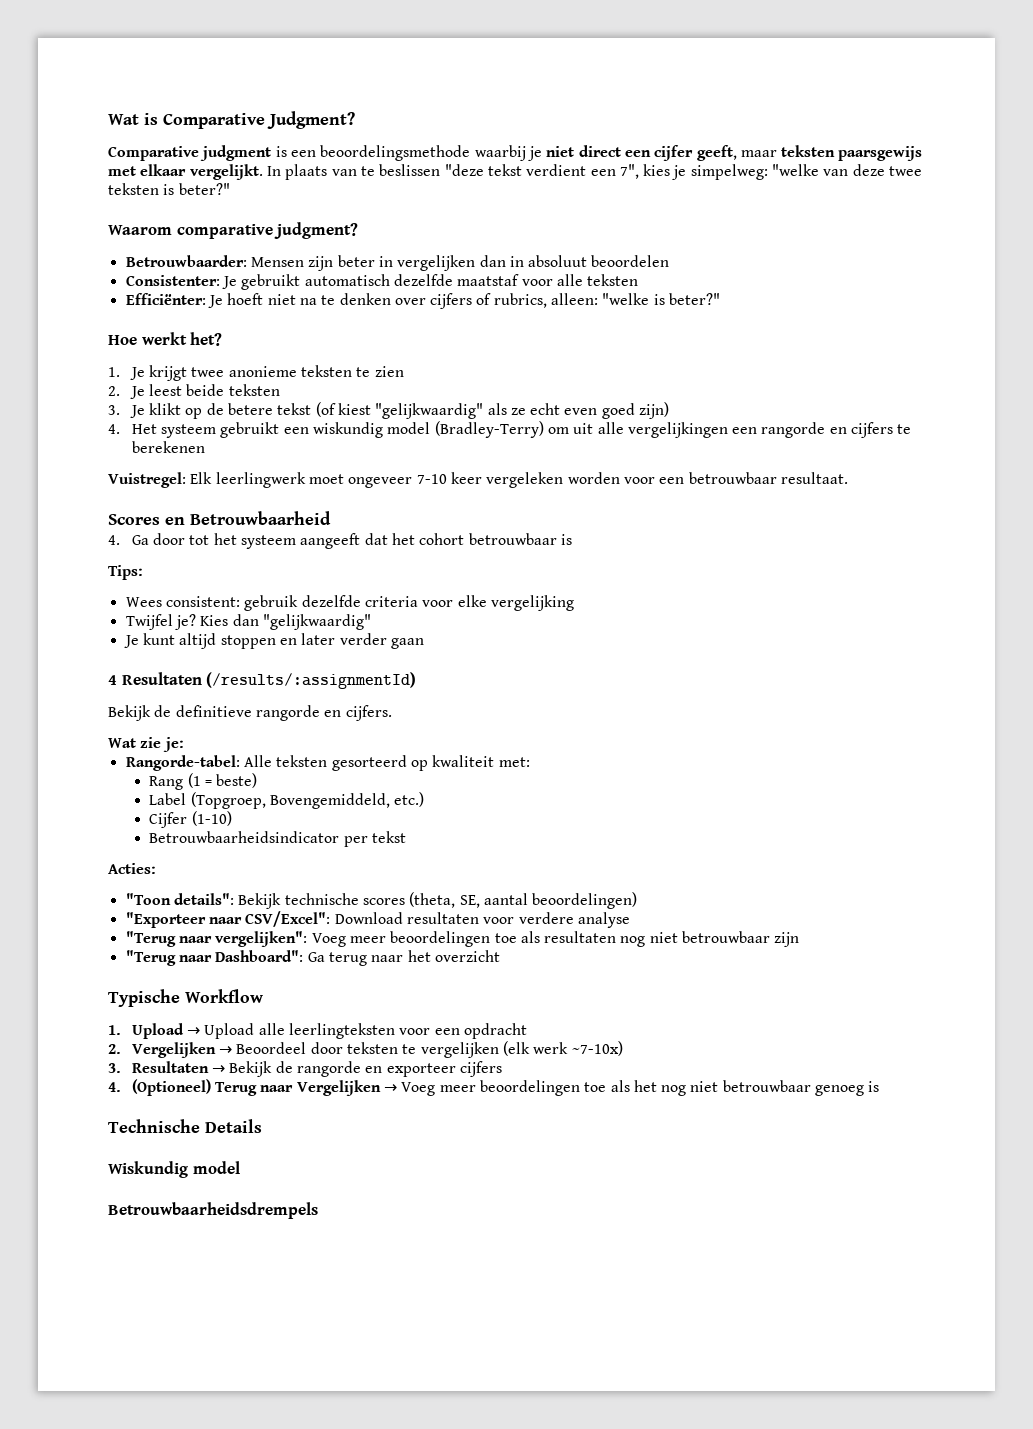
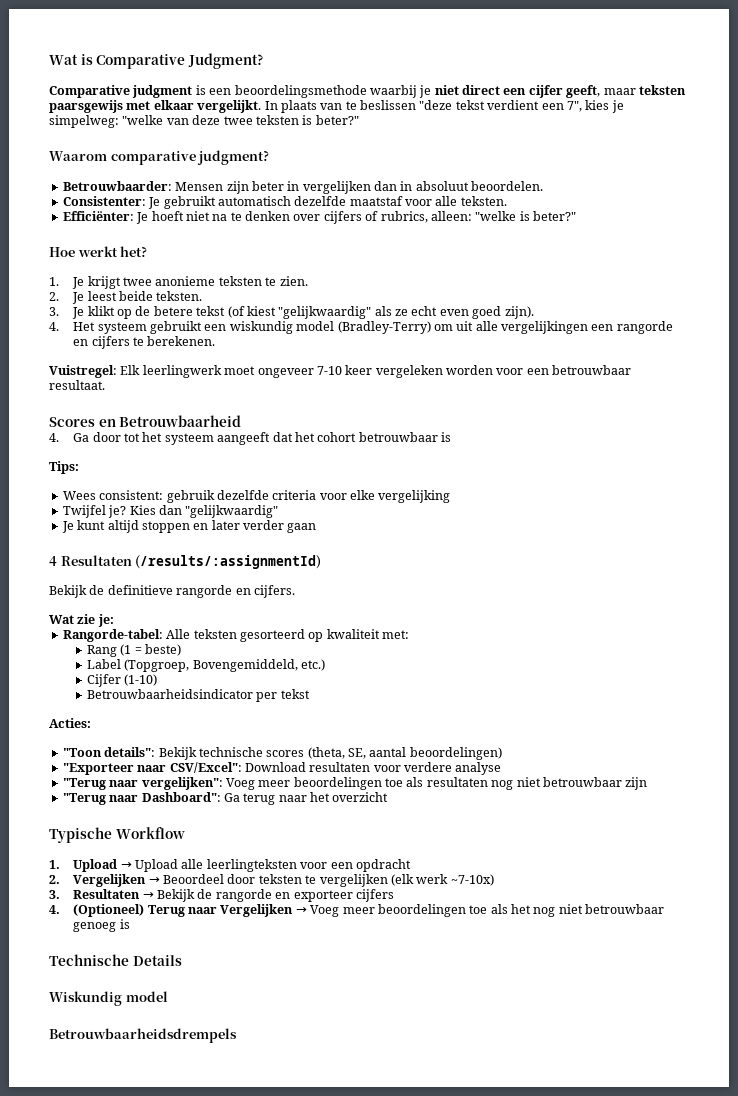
- Betrouwbaarder: Mensen zijn beter in vergelijken dan in absoluut beoordelen
+ Betrouwbaarder: Mensen zijn beter in vergelijken dan in absoluut beoordelen.
- Consistenter: Je gebruikt automatisch dezelfde maatstaf voor alle teksten
+ Consistenter: Je gebruikt automatisch dezelfde maatstaf voor alle teksten.
- 1. Je krijgt twee anonieme teksten te zien
+ 1. Je krijgt twee anonieme teksten te zien.
- 2. Je leest beide teksten
+ 2. Je leest beide teksten.
- 3. Je klikt op de betere tekst (of kiest "gelijkwaardig" als ze echt even goed zijn)
+ 3. Je klikt op de betere tekst (of kiest "gelijkwaardig" als ze echt even goed zijn).
- 4. Het systeem gebruikt een wiskundig model (Bradley-Terry) om uit alle vergelijkingen een rangorde en cijfers te berekenen
+ 4. Het systeem gebruikt een wiskundig model (Bradley-Terry) om uit alle vergelijkingen een rangorde en cijfers te berekenen.

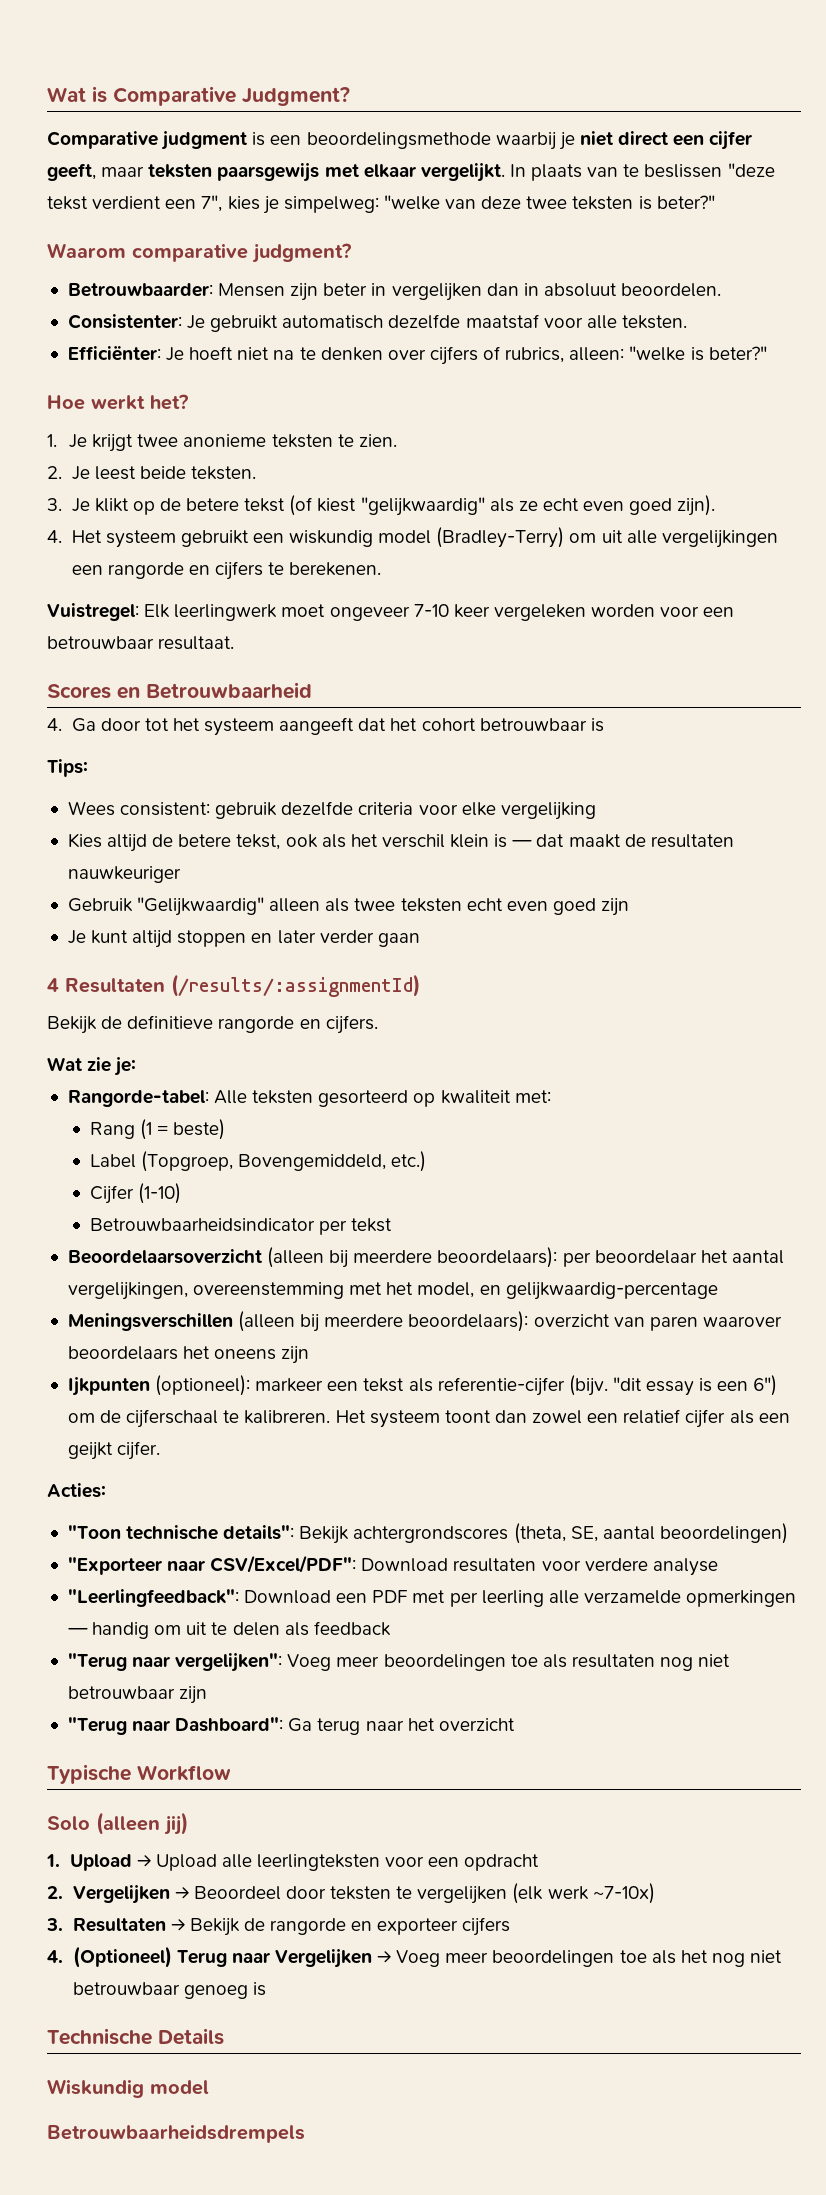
- Twijfel je? Kies dan "gelijkwaardig"
+ Kies altijd de betere tekst, ook als het verschil klein is — dat maakt de resultaten nauwkeuriger
+ Gebruik "Gelijkwaardig" alleen als twee teksten echt even goed zijn
+ Beoordelaarsoverzicht (alleen bij meerdere beoordelaars): per beoordelaar het aantal vergelijkingen, overeenstemming met het model, en gelijkwaardig-percentage
+ Meningsverschillen (alleen bij meerdere beoordelaars): overzicht van paren waarover beoordelaars het oneens zijn
+ Ijkpunten (optioneel): markeer een tekst als referentie-cijfer (bijv. "dit essay is een 6") om de cijferschaal te kalibreren. Het systeem toont dan zowel een relatief cijfer als een geijkt cijfer.
- "Toon details": Bekijk technische scores (theta, SE, aantal beoordelingen)
+ "Toon technische details": Bekijk achtergrondscores (theta, SE, aantal beoordelingen)
- "Exporteer naar CSV/Excel": Download resultaten voor verdere analyse
+ "Exporteer naar CSV/Excel/PDF": Download resultaten voor verdere analyse
+ "Leerlingfeedback": Download een PDF met per leerling alle verzamelde opmerkingen — handig om uit te delen als feedback
+ Solo (alleen jij)

